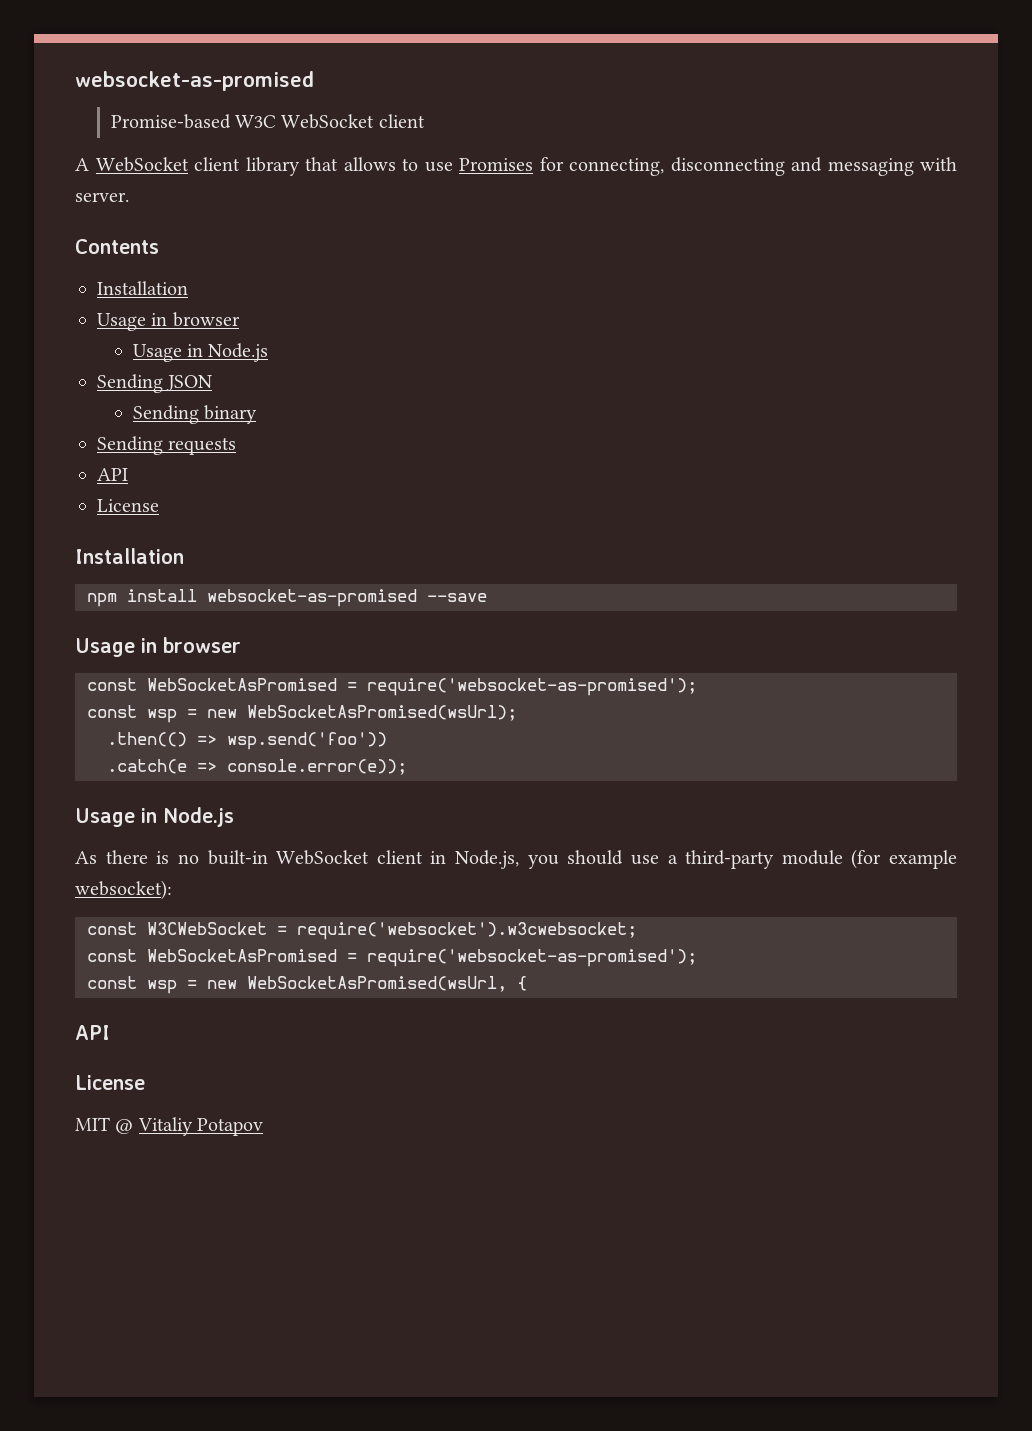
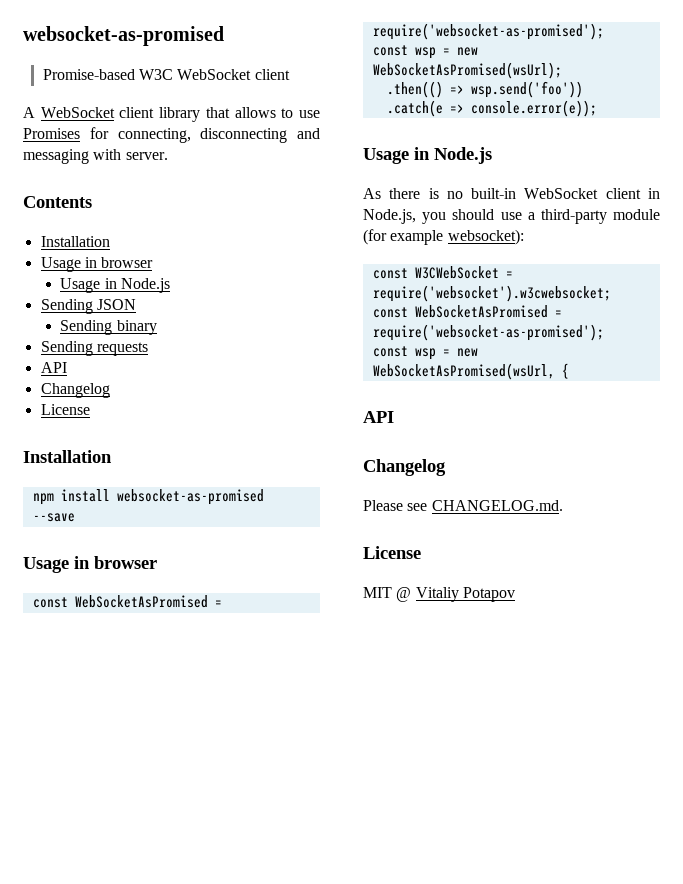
  Sending requests
  API
+ Changelog
  const wsp = new WebSocketAsPromised(wsUrl, {
  API
+ Changelog
+ Please see CHANGELOG.md.

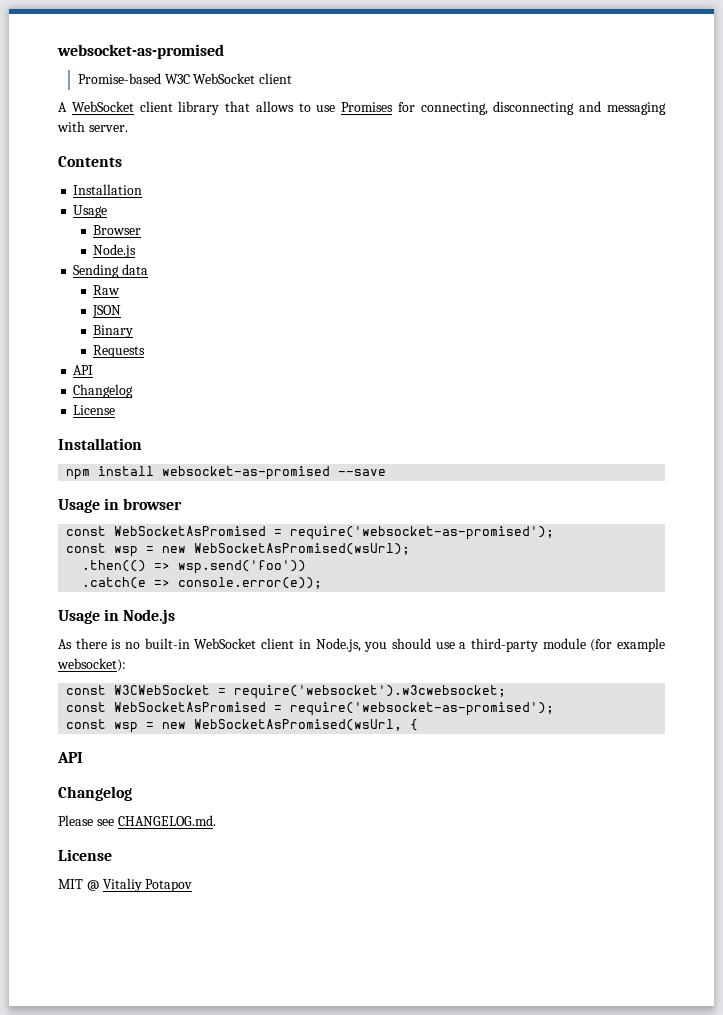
  Contents
  Installation
- Usage in browser
- Usage in Node.js
+ Usage
+ Browser
+ Node.js
- Sending JSON
+ Sending data
+ Raw
+ JSON
- Sending binary
- Sending requests
+ Binary
+ Requests

